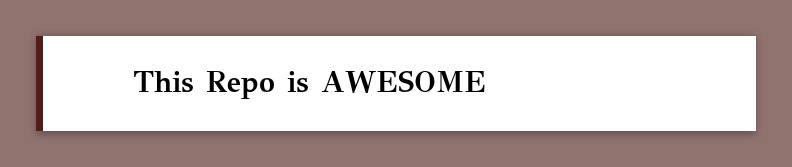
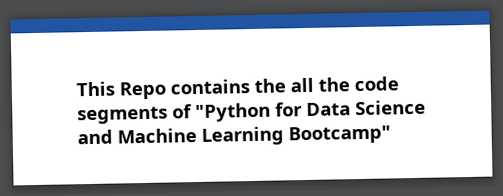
- This Repo is AWESOME
+ This Repo contains the all the code segments of "Python for Data Science and Machine Learning Bootcamp"

